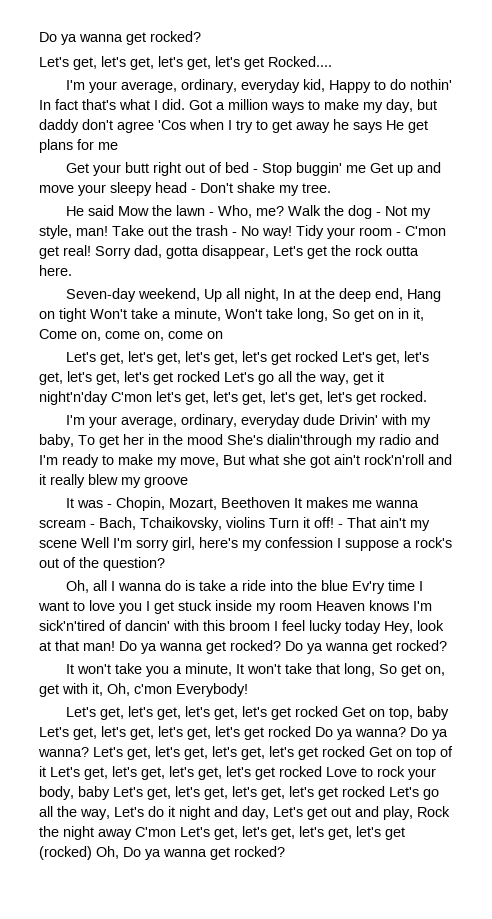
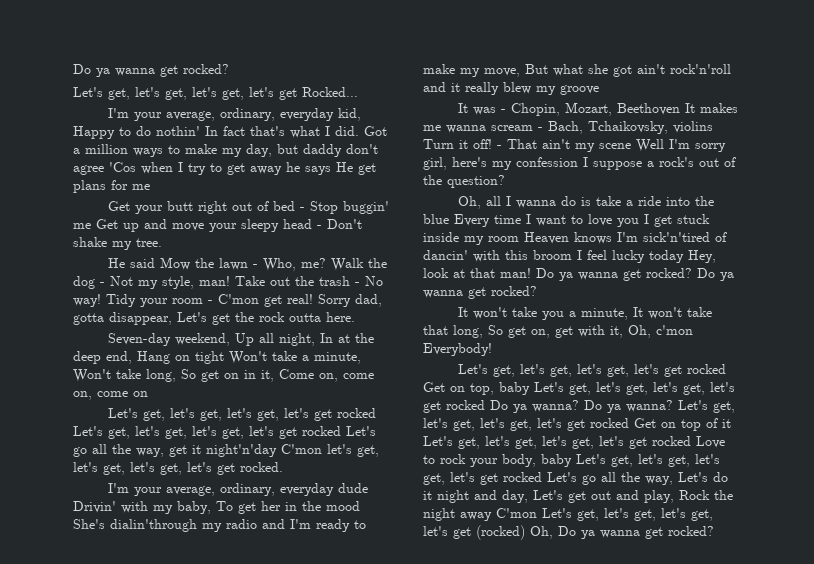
- Let's get, let's get, let's get, let's get Rocked....
+ Let's get, let's get, let's get, let's get Rocked...
- Oh, all I wanna do is take a ride into the blue Ev'ry time I want to love you I get stuck inside my room Heaven knows I'm sick'n'tired of dancin' with this broom I feel lucky today Hey, look at that man!
+ Oh, all I wanna do is take a ride into the blue Every time I want to love you I get stuck inside my room Heaven knows I'm sick'n'tired of dancin' with this broom I feel lucky today Hey, look at that man!

